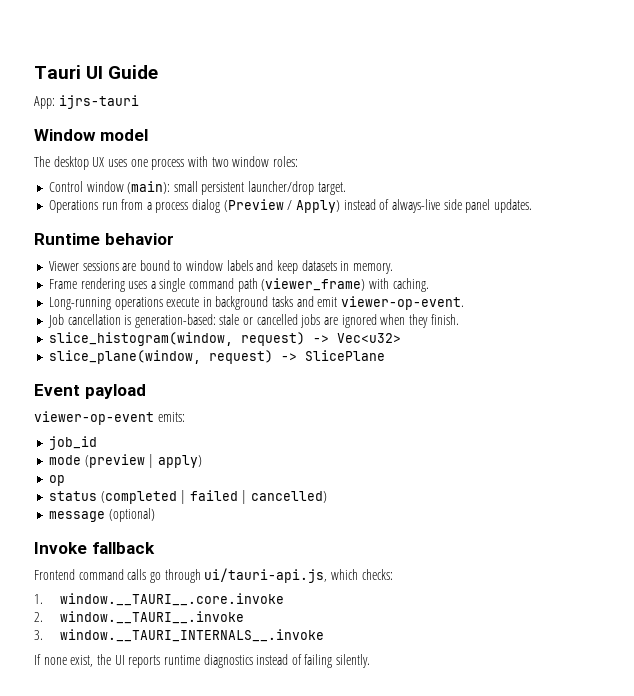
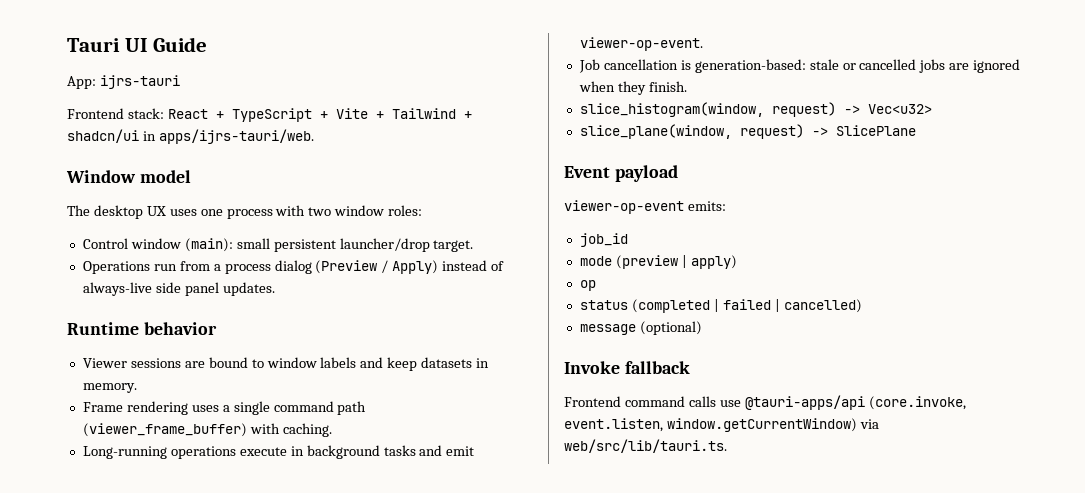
+ Frontend stack: React + TypeScript + Vite + Tailwind + shadcn/ui in apps/ijrs-tauri/web.
- Frame rendering uses a single command path (viewer_frame) with caching.
+ Frame rendering uses a single command path (viewer_frame_buffer) with caching.
- Frontend command calls go through ui/tauri-api.js, which checks:
- 1. window.__TAURI__.core.invoke
- 2. window.__TAURI__.invoke
- 3. window.__TAURI_INTERNALS__.invoke
- If none exist, the UI reports runtime diagnostics instead of failing silently.
+ Frontend command calls use @tauri-apps/api (core.invoke, event.listen, window.getCurrentWindow) via web/src/lib/tauri.ts.

